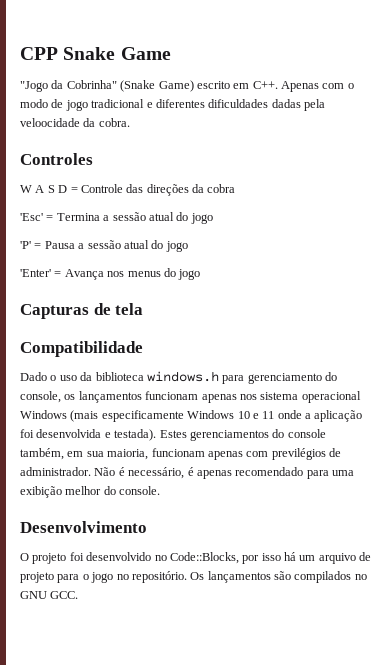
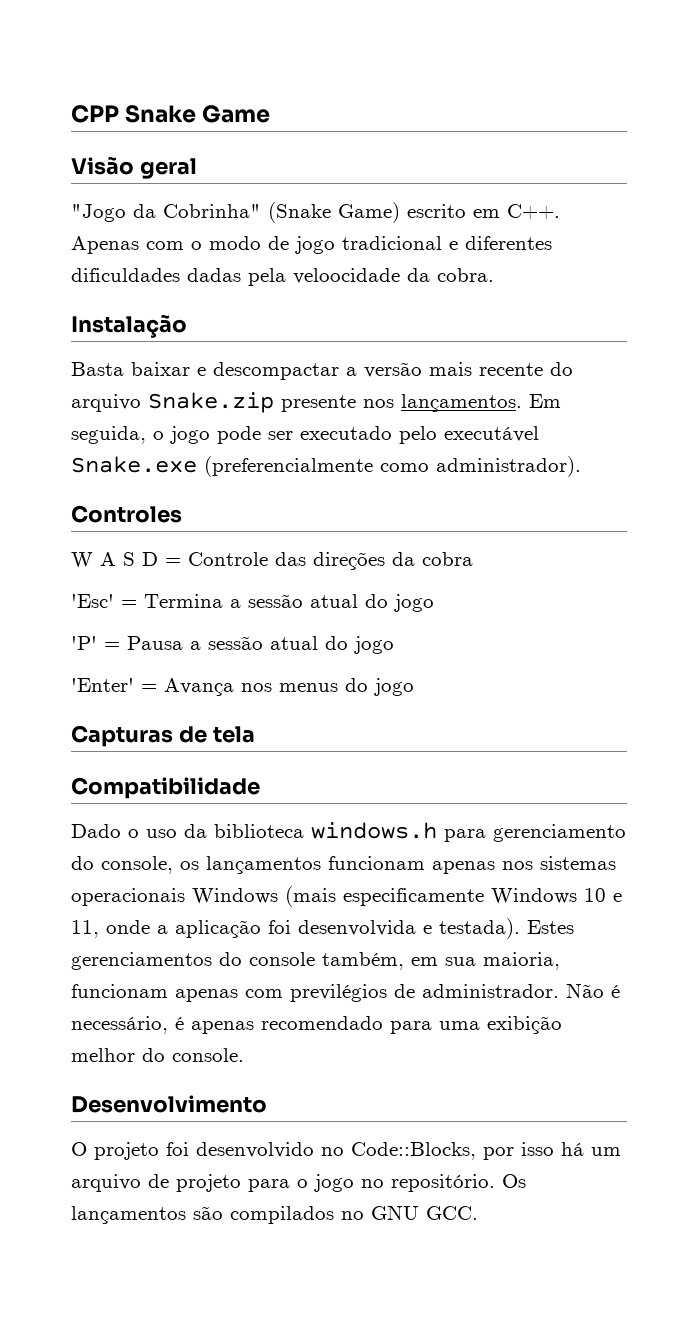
+ Visão geral
+ Instalação
+ Basta baixar e descompactar a versão mais recente do arquivo Snake.zip presente nos lançamentos. Em seguida, o jogo pode ser executado pelo executável Snake.exe (preferencialmente como administrador).
- Dado o uso da biblioteca windows.h para gerenciamento do console, os lançamentos funcionam apenas nos sistema operacional Windows (mais especificamente Windows 10 e 11 onde a aplicação foi desenvolvida e testada).
+ Dado o uso da biblioteca windows.h para gerenciamento do console, os lançamentos funcionam apenas nos sistemas operacionais Windows (mais especificamente Windows 10 e 11, onde a aplicação foi desenvolvida e testada).

